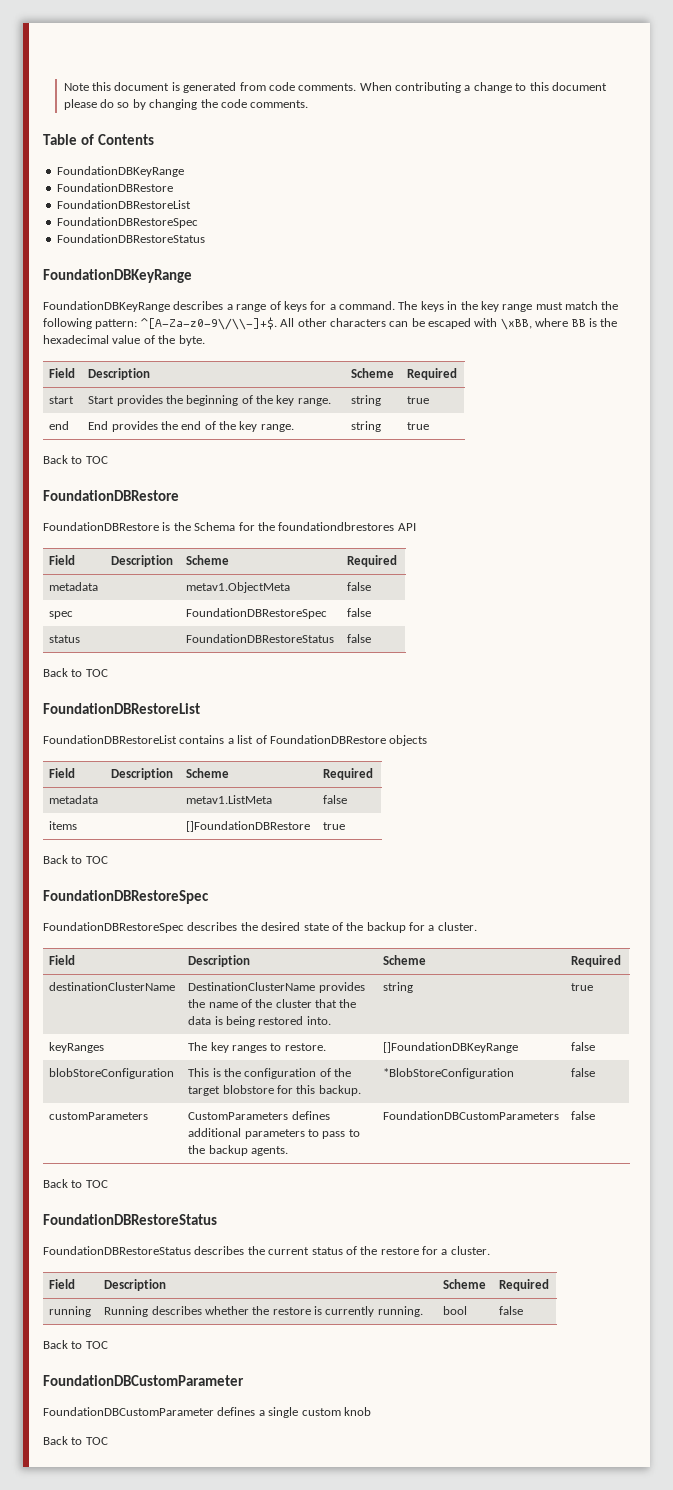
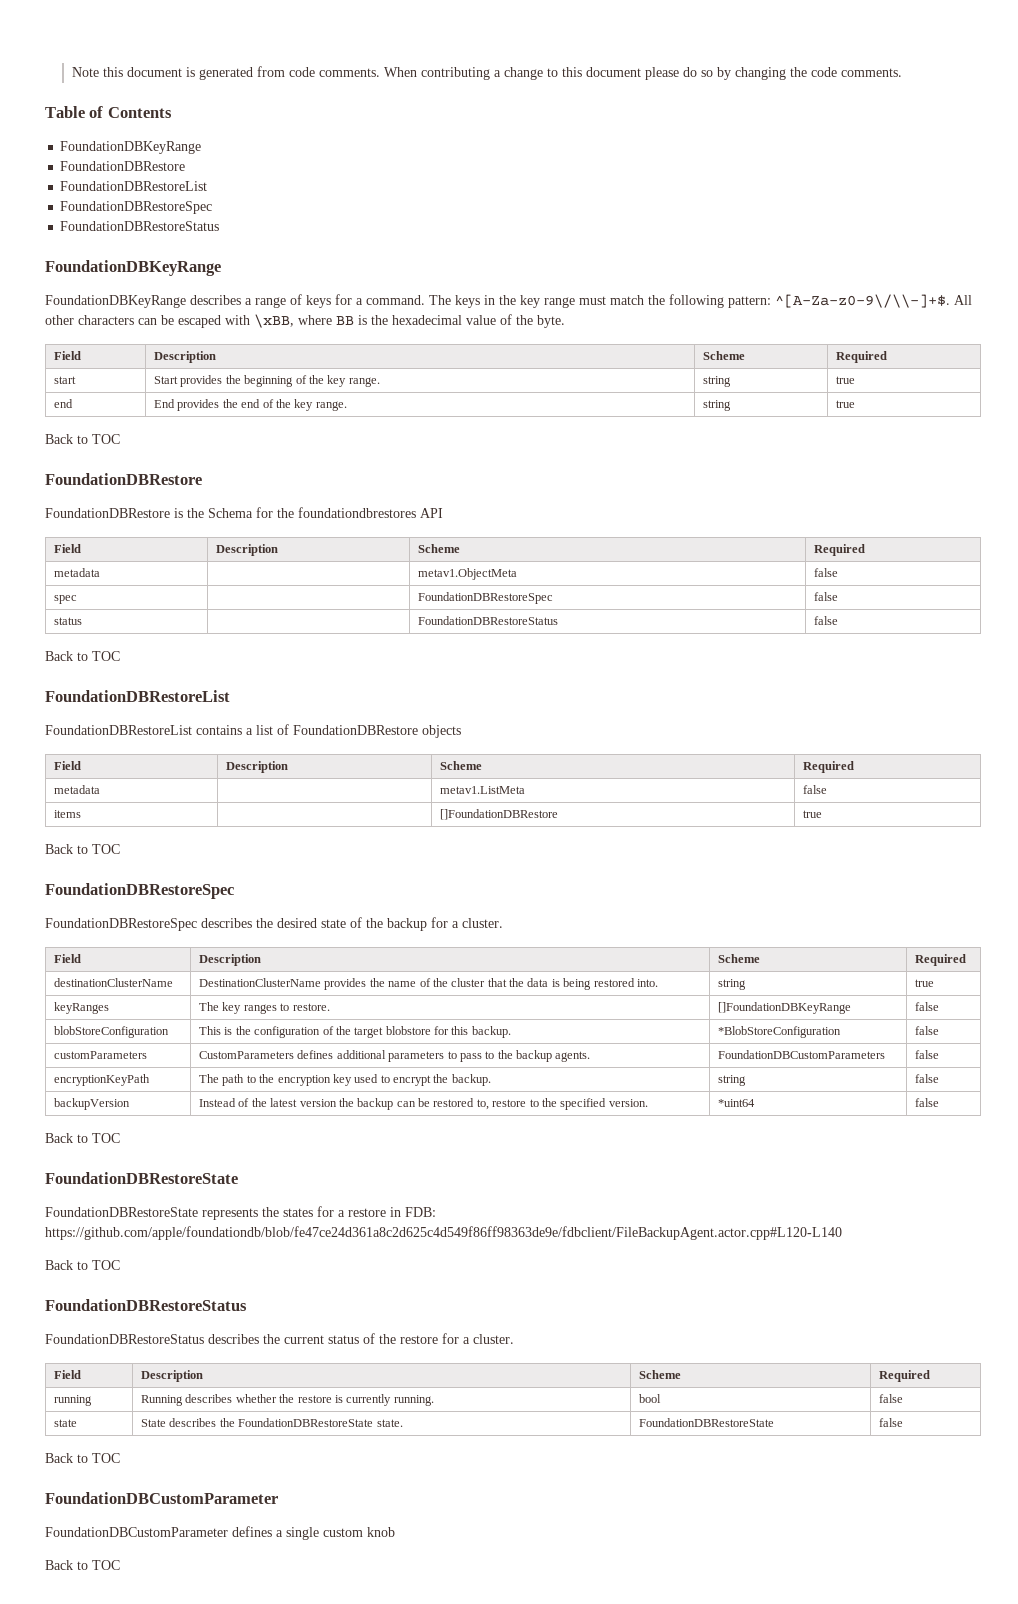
+ encryptionKeyPath | The path to the encryption key used to encrypt the backup. | string | false
+ backupVersion | Instead of the latest version the backup can be restored to, restore to the specified version. | *uint64 | false
+ Back to TOC
+ FoundationDBRestoreState
+ FoundationDBRestoreState represents the states for a restore in FDB: https://github.com/apple/foundationdb/blob/fe47ce24d361a8c2d625c4d549f86ff98363de9e/fdbclient/FileBackupAgent.actor.cpp#L120-L140
+ state | State describes the FoundationDBRestoreState state. | FoundationDBRestoreState | false

